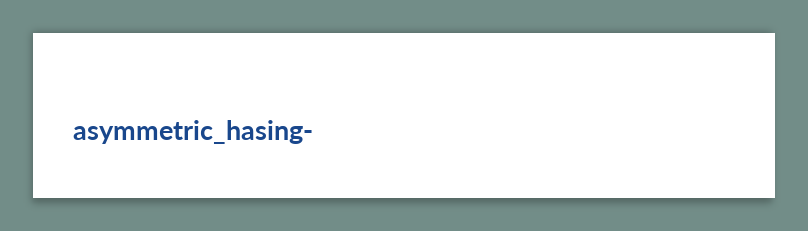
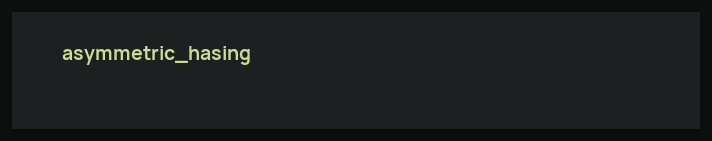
- asymmetric_hasing-
+ asymmetric_hasing

